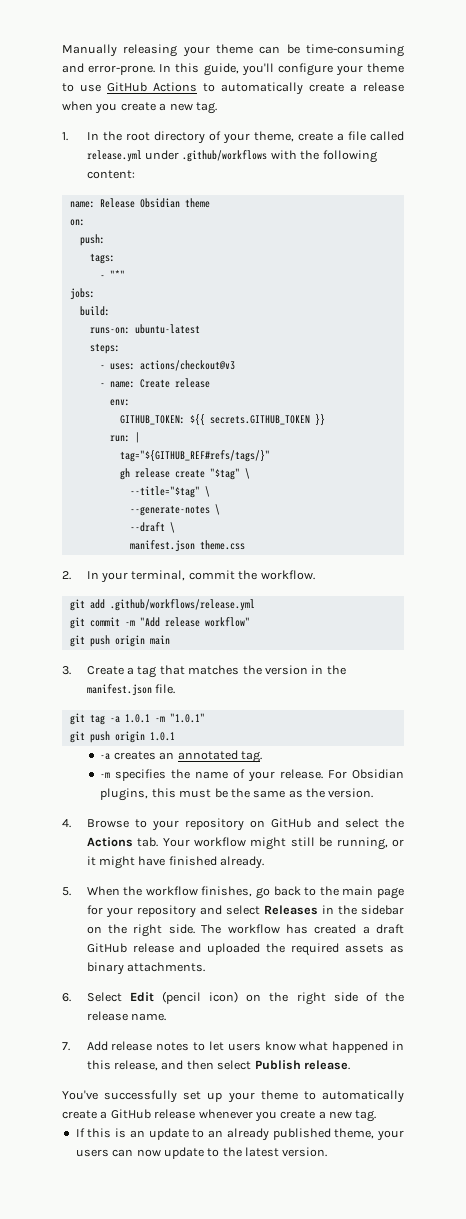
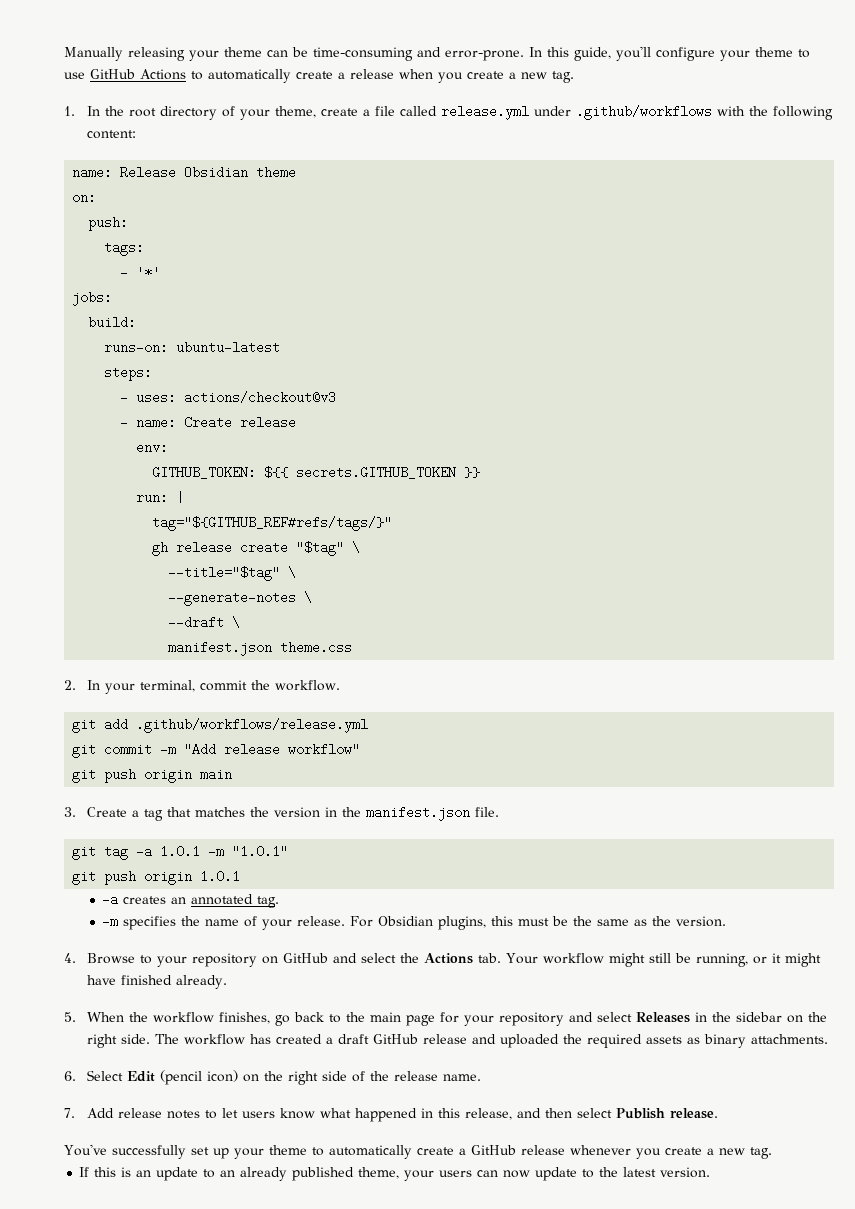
- - "*"
+ - '*'

